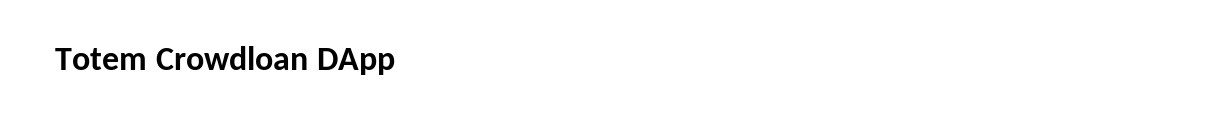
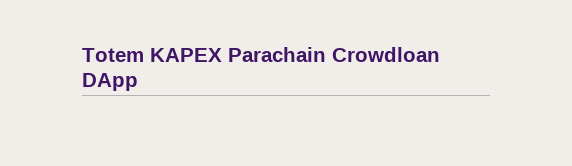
- Totem Crowdloan DApp
+ Totem KAPEX Parachain Crowdloan DApp

